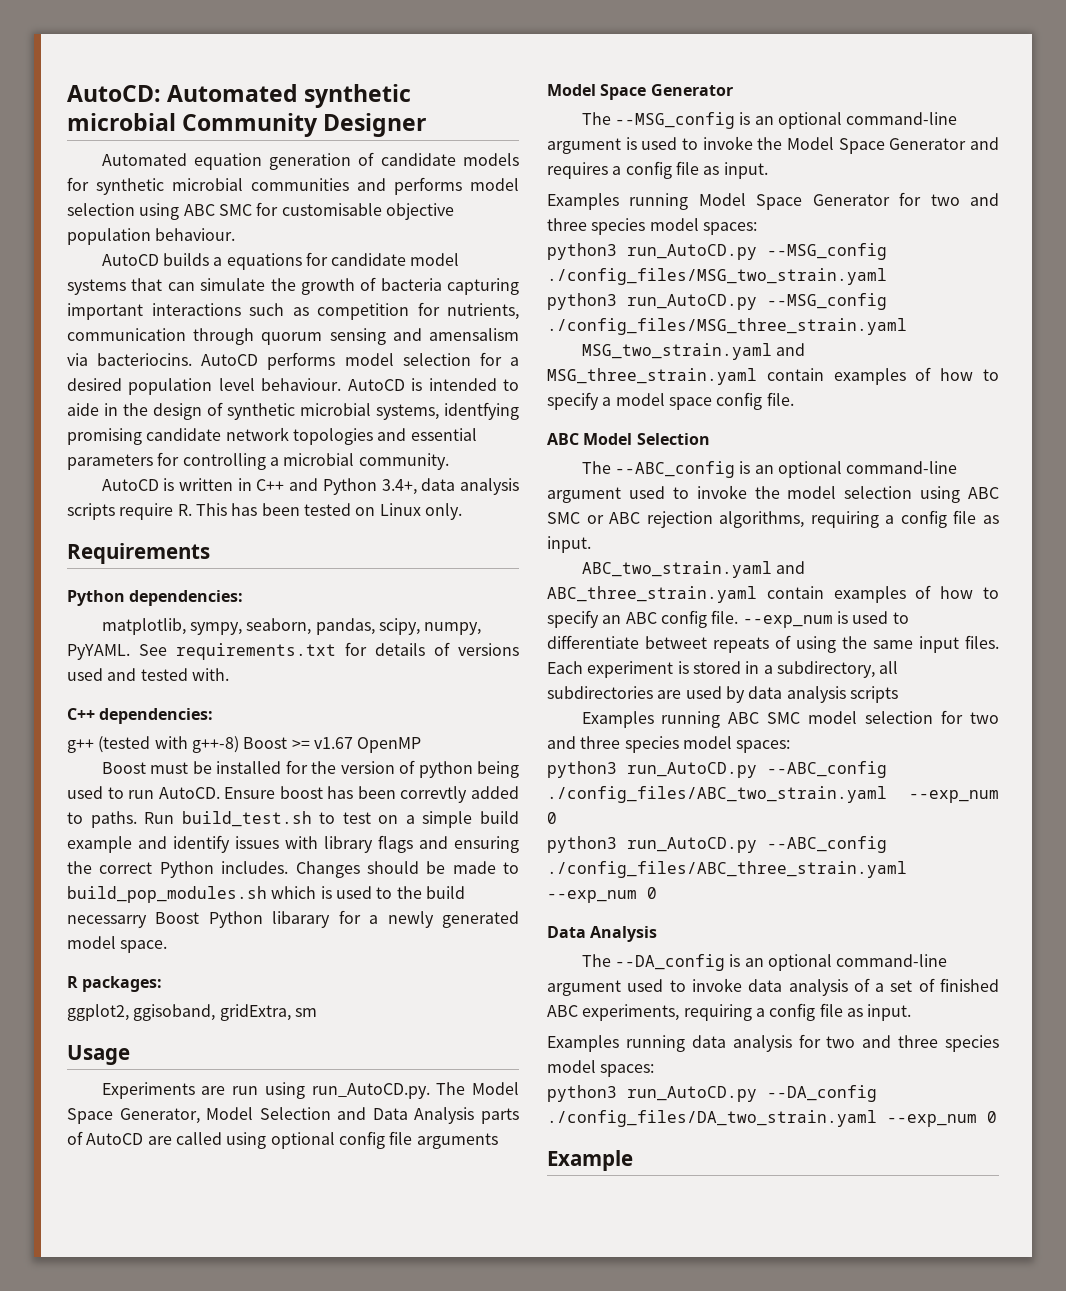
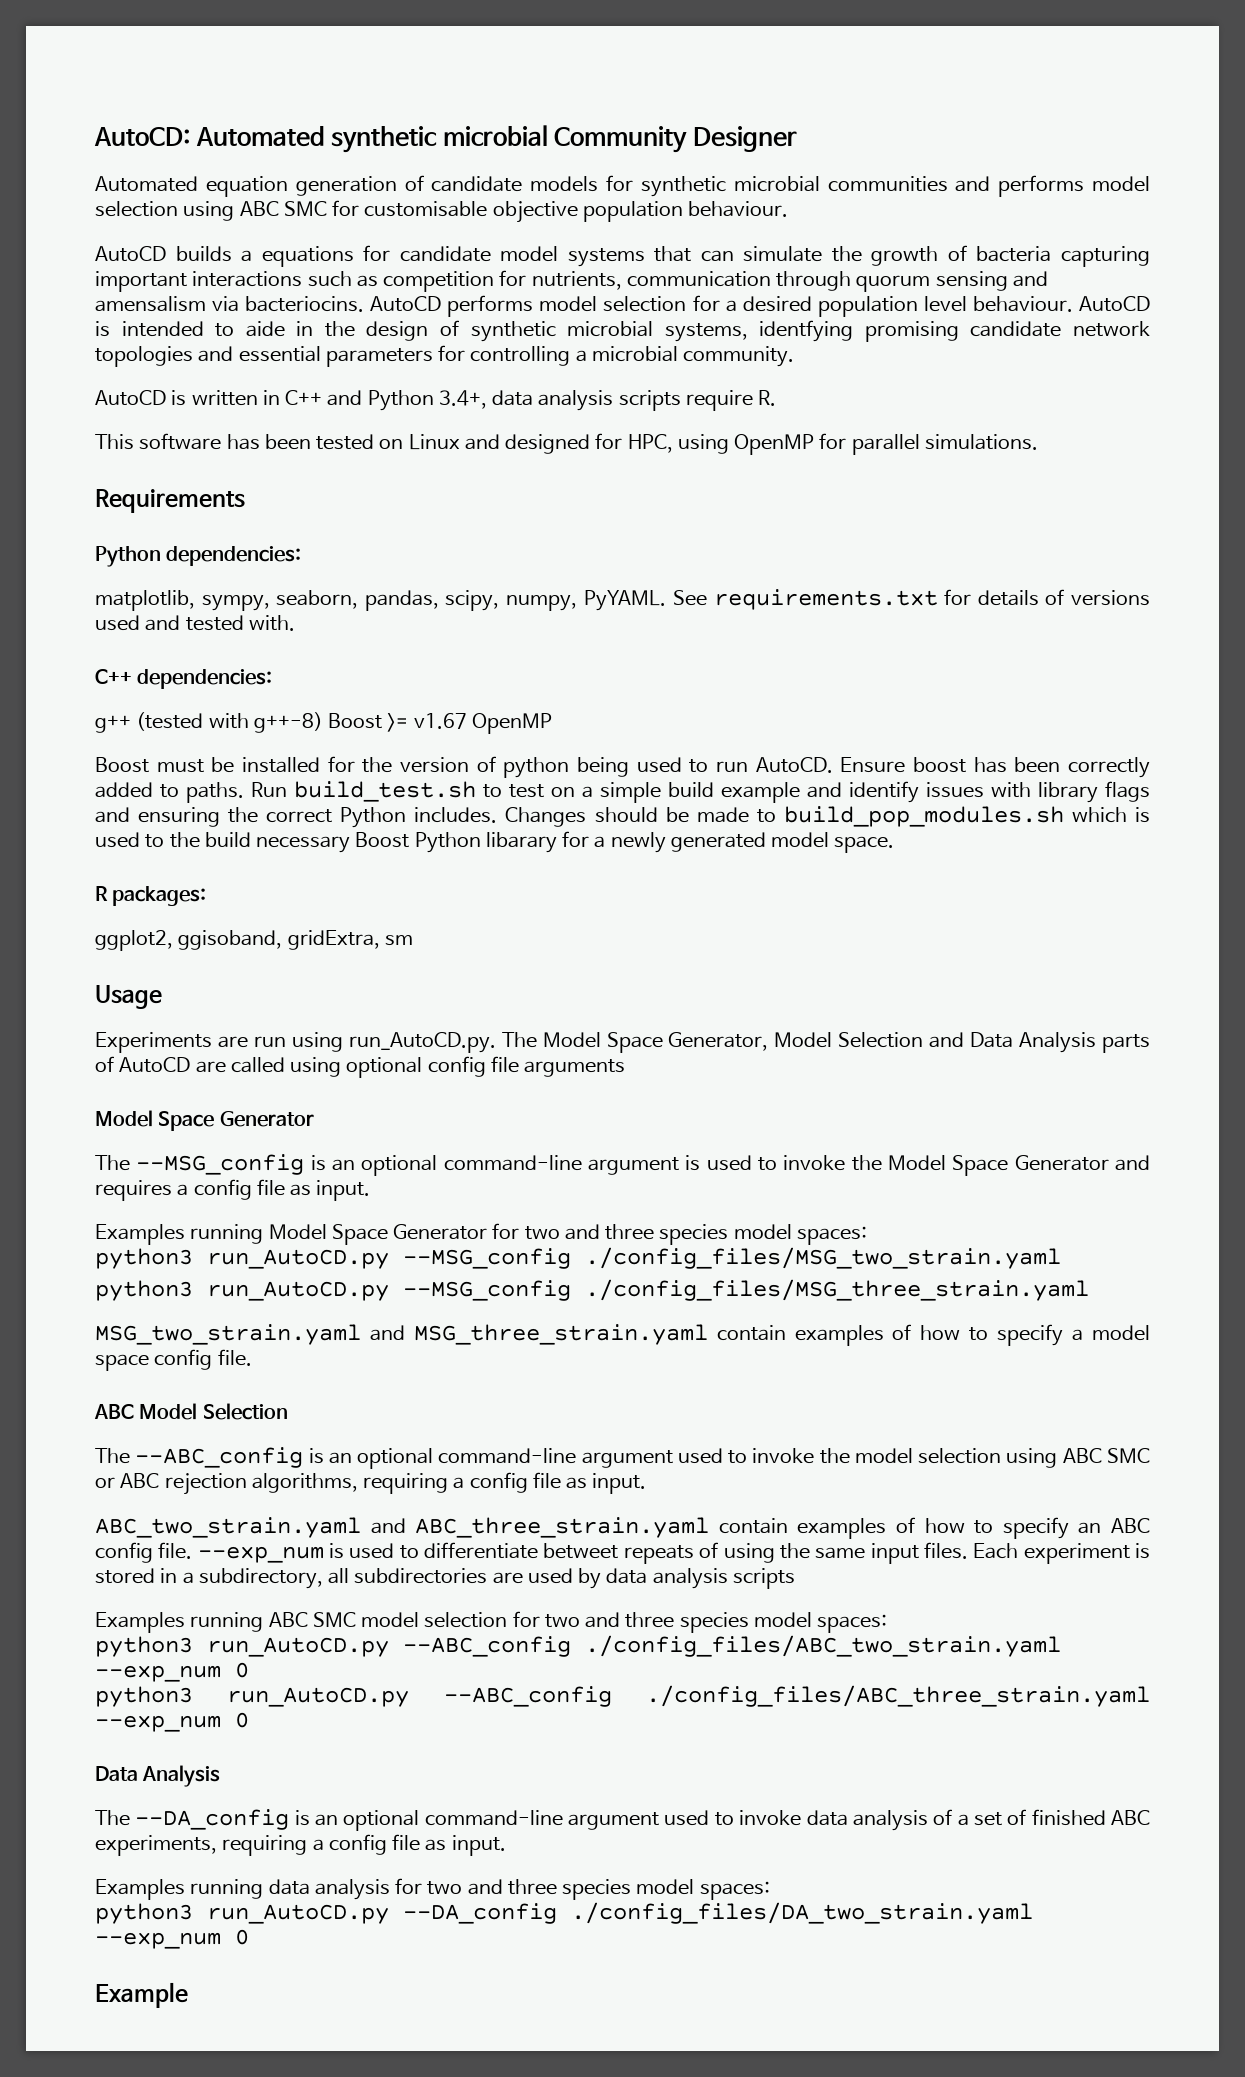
- AutoCD is written in C++ and Python 3.4+, data analysis scripts require R. This has been tested on Linux only.
+ AutoCD is written in C++ and Python 3.4+, data analysis scripts require R.
+ This software has been tested on Linux and designed for HPC, using OpenMP for parallel simulations.
- Ensure boost has been correvtly added to paths.
+ Ensure boost has been correctly added to paths.
- Changes should be made to build_pop_modules.sh which is used to the build necessarry Boost Python libarary for a newly generated model space.
+ Changes should be made to build_pop_modules.sh which is used to the build necessary Boost Python libarary for a newly generated model space.

